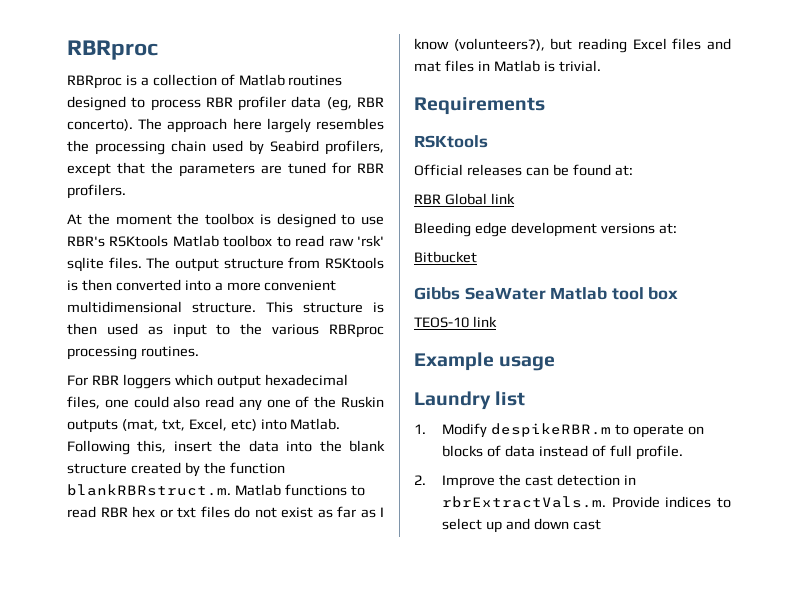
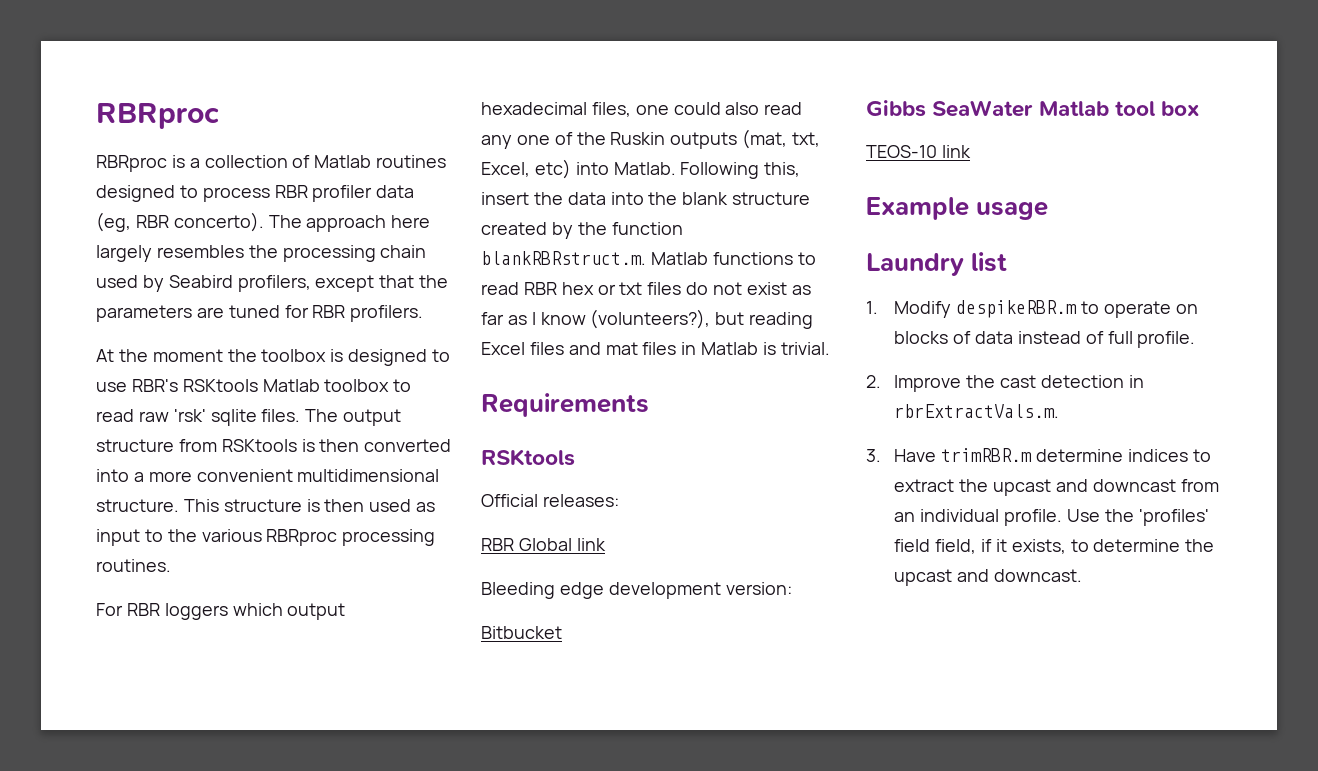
- Official releases can be found at:
+ Official releases:
- Bleeding edge development versions at:
+ Bleeding edge development version:
- 2. Improve the cast detection in rbrExtractVals.m. Provide indices to select up and down cast
+ 2. Improve the cast detection in rbrExtractVals.m.
+ 3. Have trimRBR.m determine indices to extract the upcast and downcast from an individual profile. Use the 'profiles' field field, if it exists, to determine the upcast and downcast.

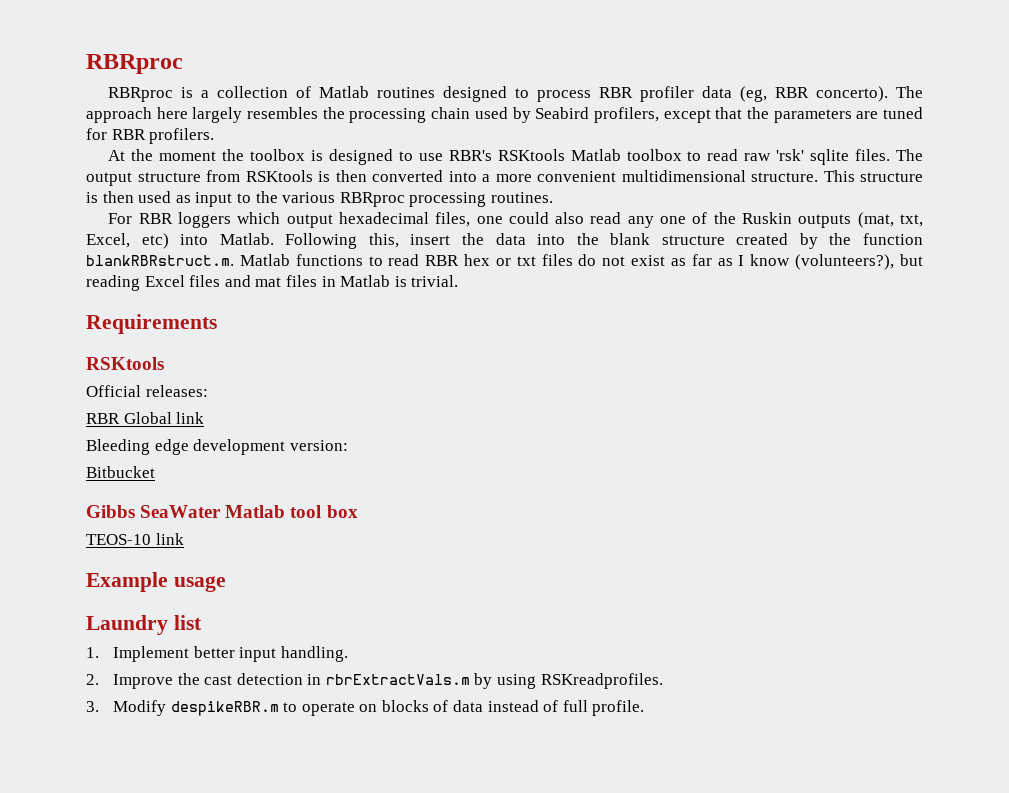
- 1. Modify despikeRBR.m to operate on blocks of data instead of full profile.
+ 1. Implement better input handling.
+ 2. Improve the cast detection in rbrExtractVals.m by using RSKreadprofiles.
+ 3. Modify despikeRBR.m to operate on blocks of data instead of full profile.
- 2. Improve the cast detection in rbrExtractVals.m.
- 3. Have trimRBR.m determine indices to extract the upcast and downcast from an individual profile. Use the 'profiles' field field, if it exists, to determine the upcast and downcast.

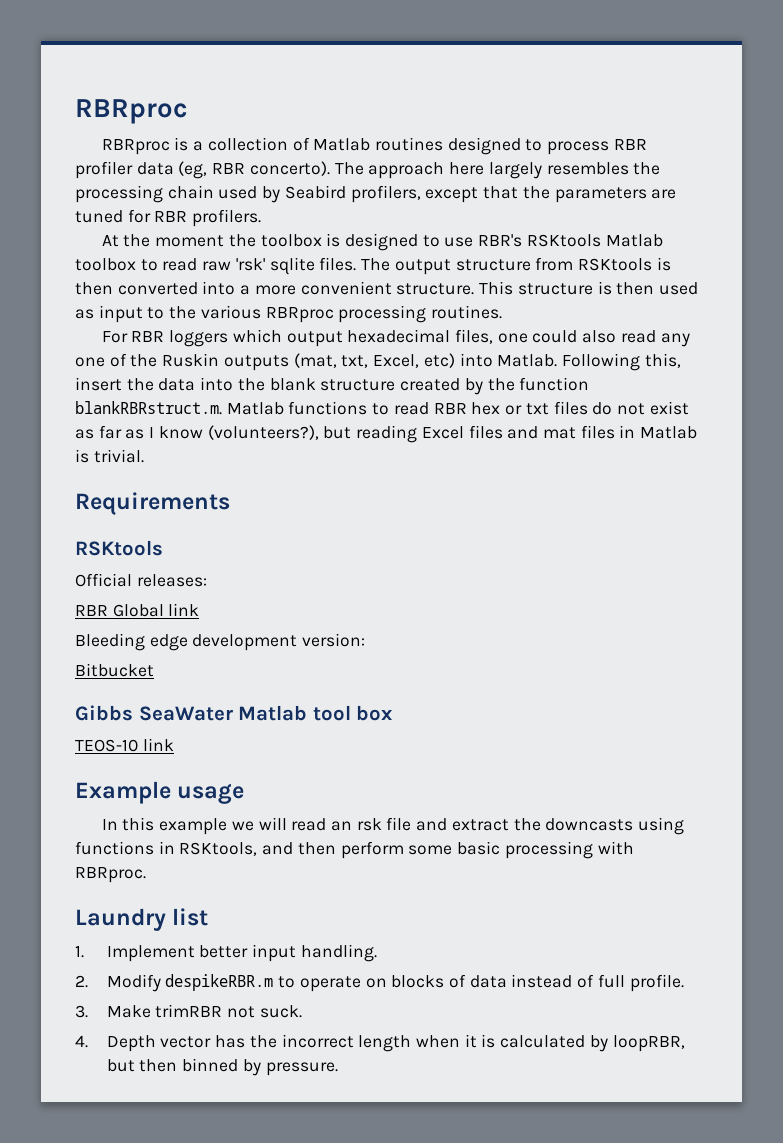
- The output structure from RSKtools is then converted into a more convenient multidimensional structure.
+ The output structure from RSKtools is then converted into a more convenient structure.
+ In this example we will read an rsk file and extract the downcasts using functions in RSKtools, and then perform some basic processing with RBRproc.
- 2. Improve the cast detection in rbrExtractVals.m by using RSKreadprofiles.
- 3. Modify despikeRBR.m to operate on blocks of data instead of full profile.
+ 2. Modify despikeRBR.m to operate on blocks of data instead of full profile.
+ 3. Make trimRBR not suck.
+ 4. Depth vector has the incorrect length when it is calculated by loopRBR, but then binned by pressure.

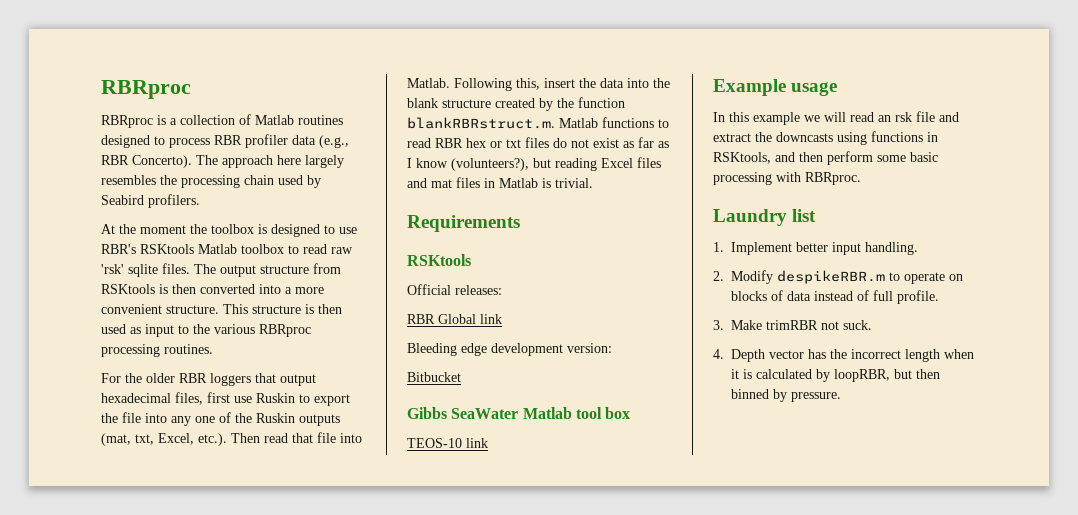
- RBRproc is a collection of Matlab routines designed to process RBR profiler data (eg, RBR concerto).
+ RBRproc is a collection of Matlab routines designed to process RBR profiler data (e.g., RBR Concerto).
- The approach here largely resembles the processing chain used by Seabird profilers, except that the parameters are tuned for RBR profilers.
+ The approach here largely resembles the processing chain used by Seabird profilers.
- For RBR loggers which output hexadecimal files, one could also read any one of the Ruskin outputs (mat, txt, Excel, etc) into Matlab.
+ For the older RBR loggers that output hexadecimal files, first use Ruskin to export the file into any one of the Ruskin outputs (mat, txt, Excel, etc.). Then read that file into Matlab.

